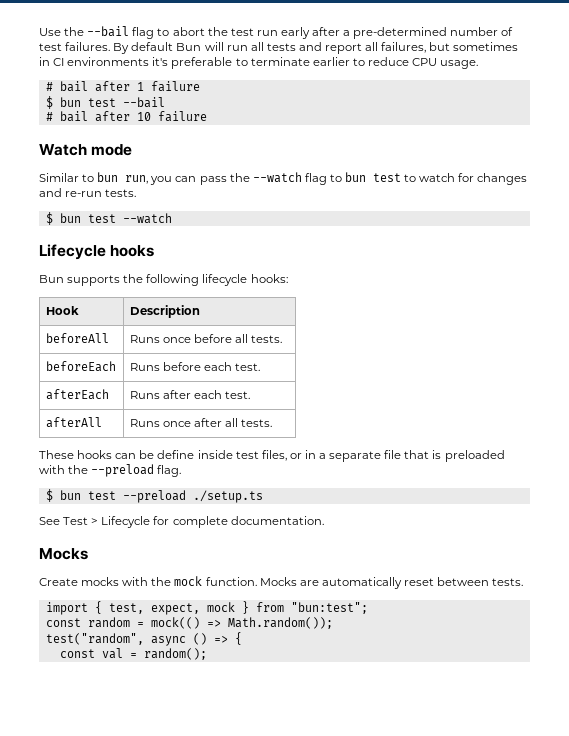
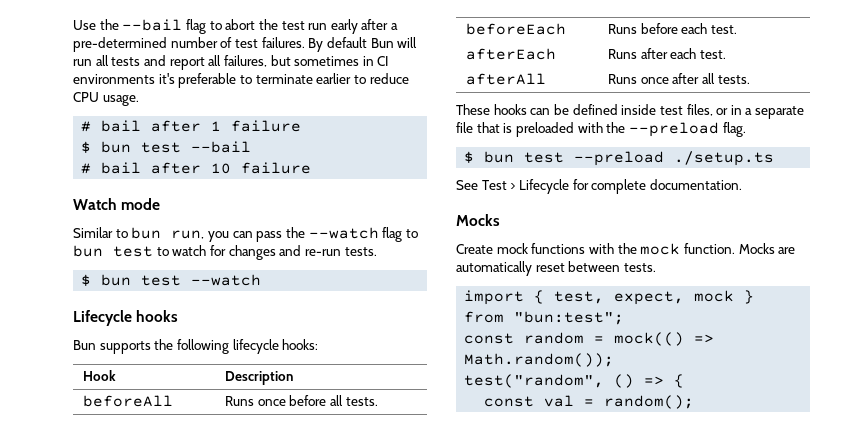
- These hooks can be define inside test files, or in a separate file that is preloaded with the --preload flag.
+ These hooks can be defined inside test files, or in a separate file that is preloaded with the --preload flag.
- Create mocks with the mock function.
+ Create mock functions with the mock function.
- test("random", async () => {
+ test("random", () => {

